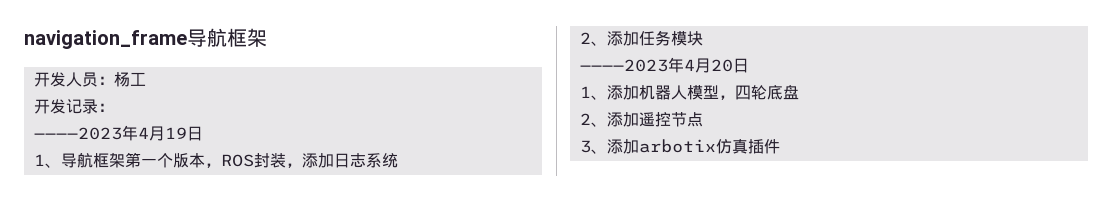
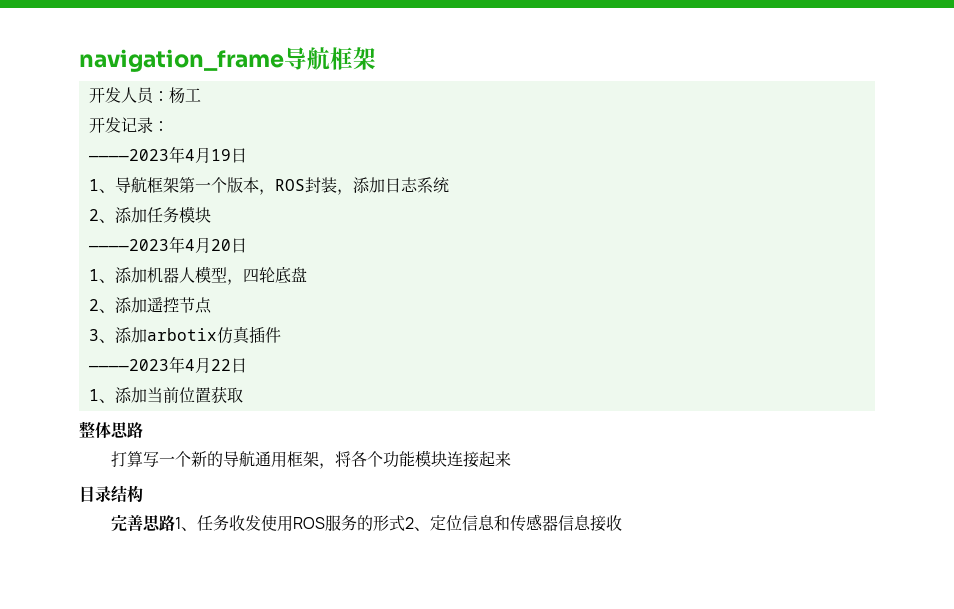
+ ————2023年4月22日
+ 1、添加当前位置获取
+ 整体思路
+ 打算写一个新的导航通用框架，将各个功能模块连接起来
+ 目录结构
+ 完善思路1、任务收发使用ROS服务的形式2、定位信息和传感器信息接收

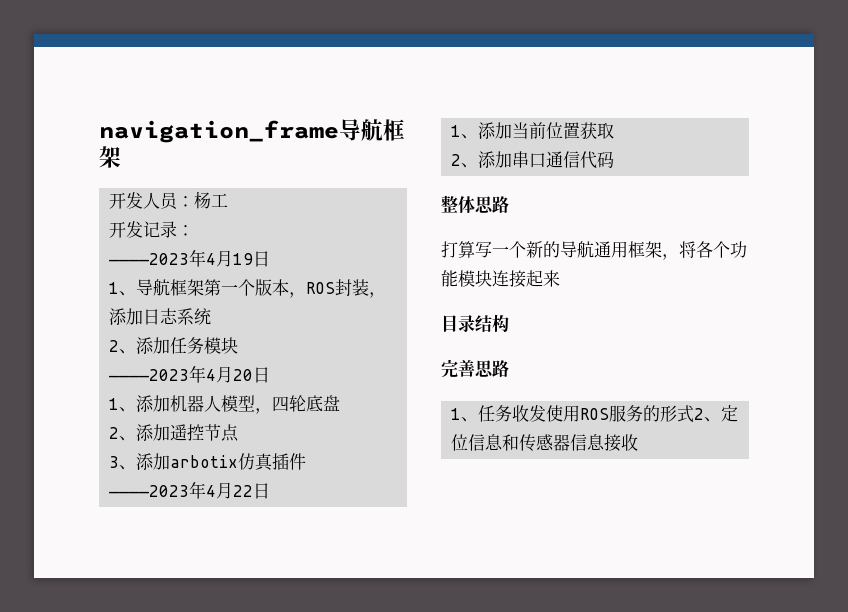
+ 2、添加串口通信代码
- 完善思路1、任务收发使用ROS服务的形式2、定位信息和传感器信息接收
+ 完善思路
+ 1、任务收发使用ROS服务的形式2、定位信息和传感器信息接收

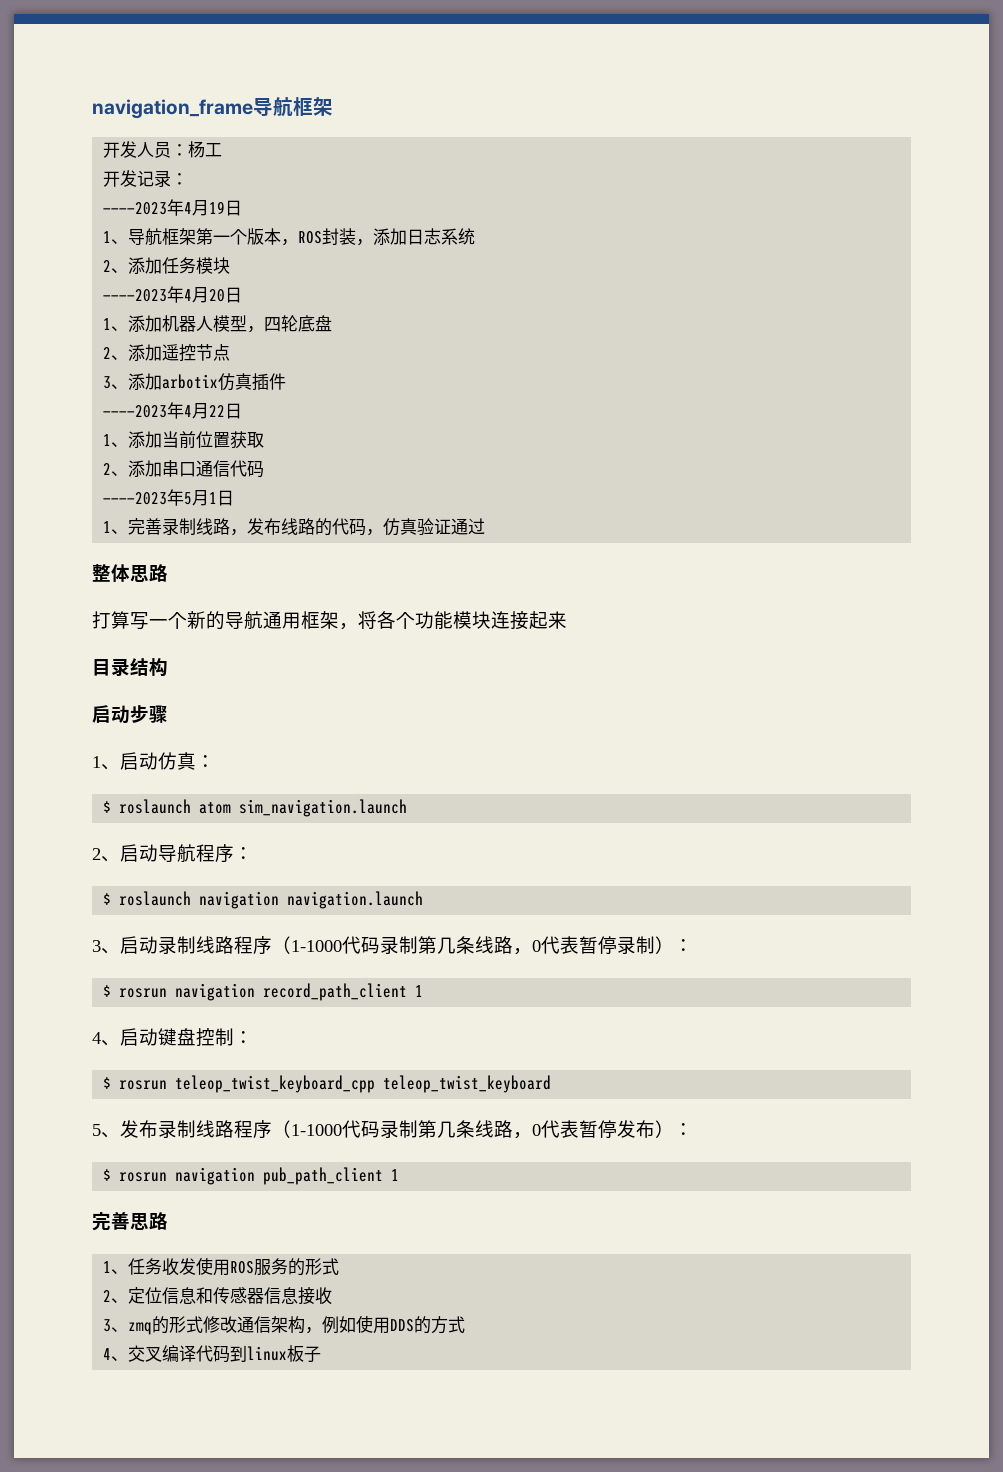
+ ————2023年5月1日
+ 1、完善录制线路，发布线路的代码，仿真验证通过
+ 启动步骤
+ 1、启动仿真：
+ $ roslaunch atom sim_navigation.launch
+ 2、启动导航程序：
+ $ roslaunch navigation navigation.launch
+ 3、启动录制线路程序（1-1000代码录制第几条线路，0代表暂停录制）：
+ $ rosrun navigation record_path_client 1
+ 4、启动键盘控制：
+ $ rosrun teleop_twist_keyboard_cpp teleop_twist_keyboard
+ 5、发布录制线路程序（1-1000代码录制第几条线路，0代表暂停发布）：
+ $ rosrun navigation pub_path_client 1
- 1、任务收发使用ROS服务的形式2、定位信息和传感器信息接收
+ 1、任务收发使用ROS服务的形式
+ 2、定位信息和传感器信息接收
+ 3、zmq的形式修改通信架构，例如使用DDS的方式
+ 4、交叉编译代码到linux板子

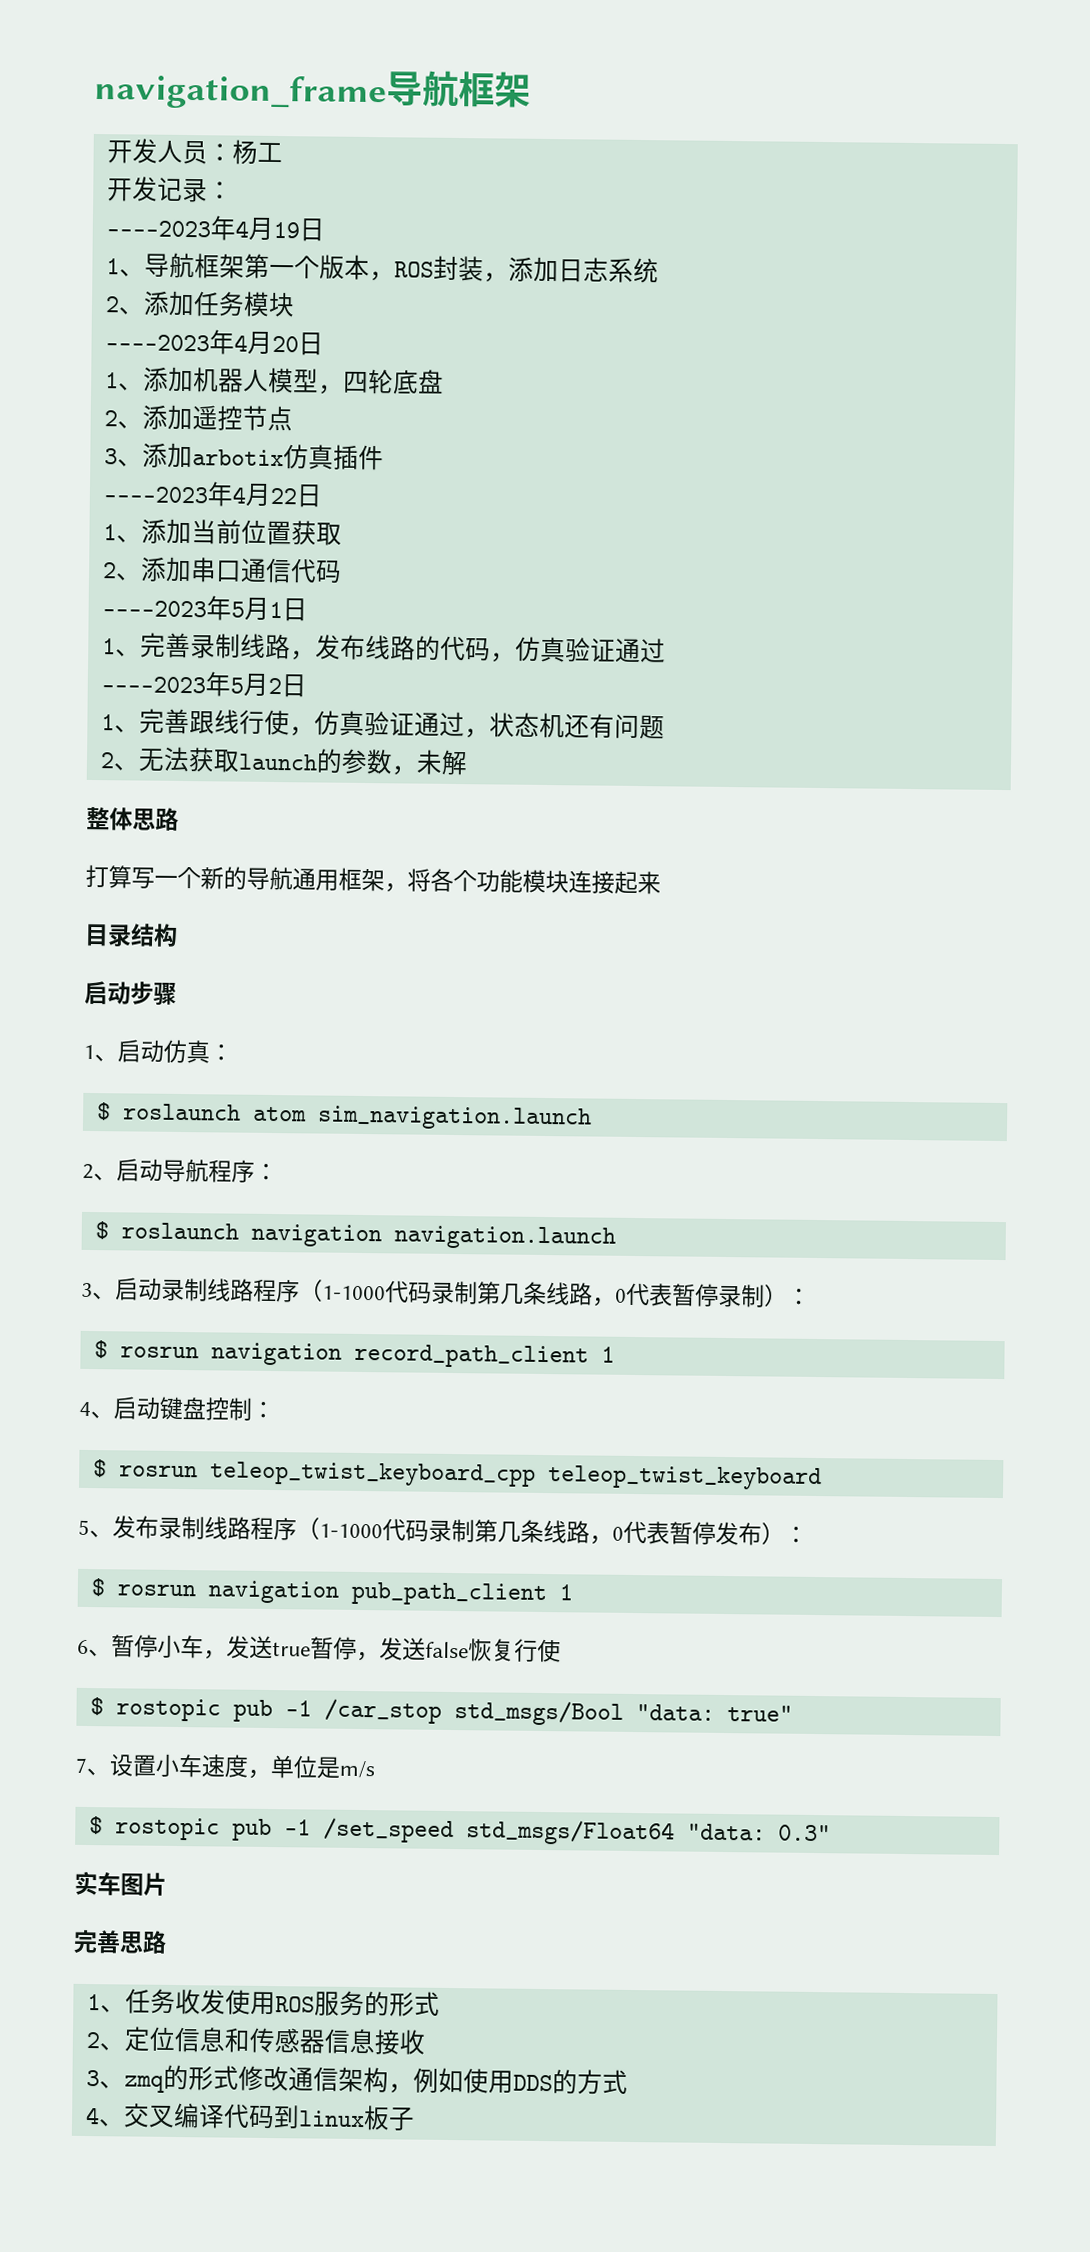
+ ————2023年5月2日
+ 1、完善跟线行使，仿真验证通过，状态机还有问题
+ 2、无法获取launch的参数，未解
+ 6、暂停小车，发送true暂停，发送false恢复行使
+ $ rostopic pub -1 /car_stop std_msgs/Bool "data: true"
+ 7、设置小车速度，单位是m/s
+ $ rostopic pub -1 /set_speed std_msgs/Float64 "data: 0.3"
+ 实车图片

